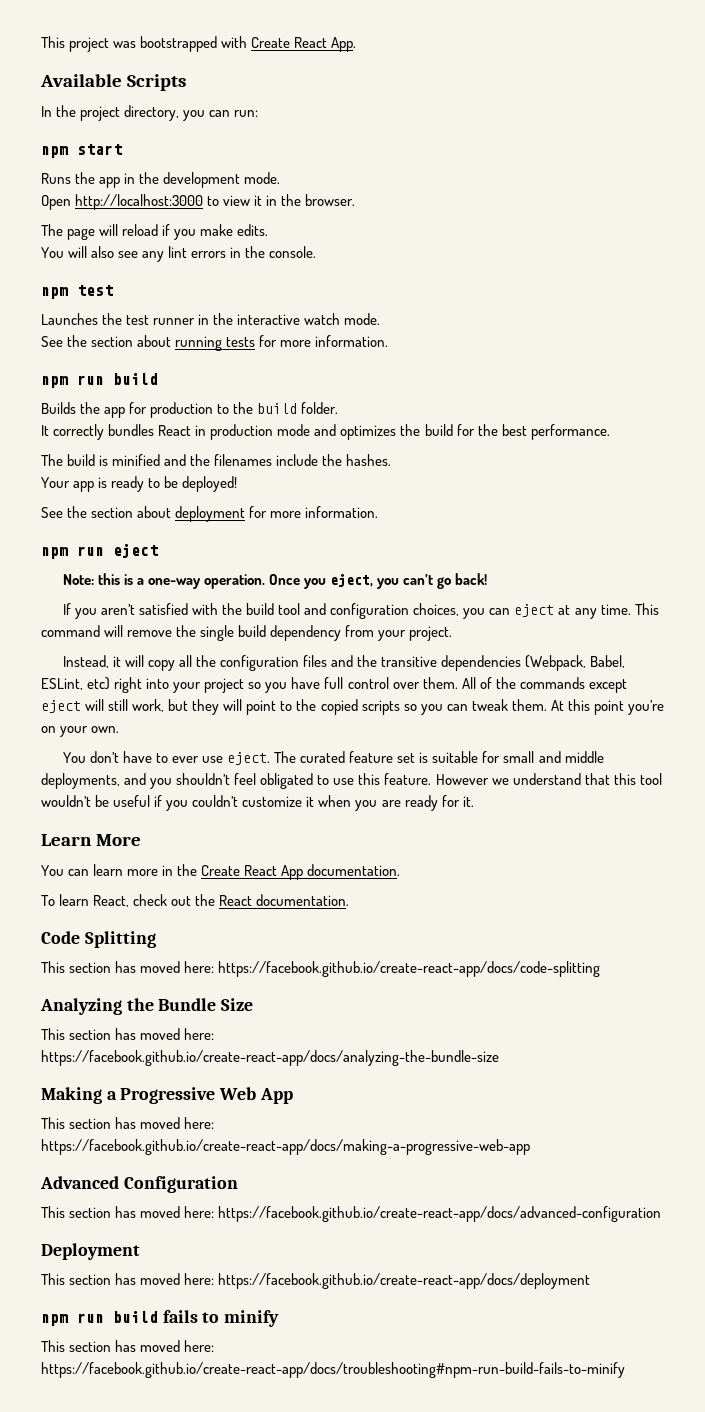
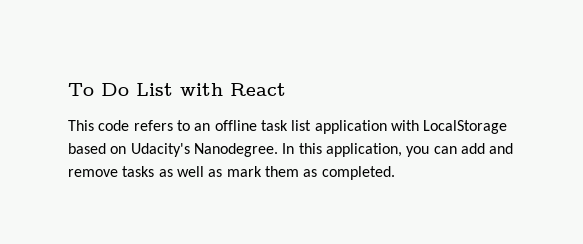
- This project was bootstrapped with Create React App.
- Available Scripts
- In the project directory, you can run:
- npm start
- Runs the app in the development mode.
- Open http://localhost:3000 to view it in the browser.
- The page will reload if you make edits.
- You will also see any lint errors in the console.
- npm test
- Launches the test runner in the interactive watch mode.
- See the section about running tests for more information.
- npm run build
- Builds the app for production to the build folder.
- It correctly bundles React in production mode and optimizes the build for the best performance.
- The build is minified and the filenames include the hashes.
- Your app is ready to be deployed!
- See the section about deployment for more information.
- npm run eject
- Note: this is a one-way operation. Once you eject, you can’t go back!
- If you aren’t satisfied with the build tool and configuration choices, you can eject at any time. This command will remove the single build dependency from your project.
- Instead, it will copy all the configuration files and the transitive dependencies (Webpack, Babel, ESLint, etc) right into your project so you have full control over them. All of the commands except eject will still work, but they will point to the copied scripts so you can tweak them. At this point you’re on your own.
- You don’t have to ever use eject. The curated feature set is suitable for small and middle deployments, and you shouldn’t feel obligated to use this feature. However we understand that this tool wouldn’t be useful if you couldn’t customize it when you are ready for it.
- Learn More
- You can learn more in the Create React App documentation.
- To learn React, check out the React documentation.
- Code Splitting
- This section has moved here: https://facebook.github.io/create-react-app/docs/code-splitting
- Analyzing the Bundle Size
- This section has moved here: https://facebook.github.io/create-react-app/docs/analyzing-the-bundle-size
- Making a Progressive Web App
- This section has moved here: https://facebook.github.io/create-react-app/docs/making-a-progressive-web-app
- Advanced Configuration
- This section has moved here: https://facebook.github.io/create-react-app/docs/advanced-configuration
- Deployment
- This section has moved here: https://facebook.github.io/create-react-app/docs/deployment
- npm run build fails to minify
- This section has moved here: https://facebook.github.io/create-react-app/docs/troubleshooting#npm-run-build-fails-to-minify
+ To Do List with React
+ This code refers to an offline task list application with LocalStorage based on Udacity's Nanodegree. In this application, you can add and remove tasks as well as mark them as completed.

